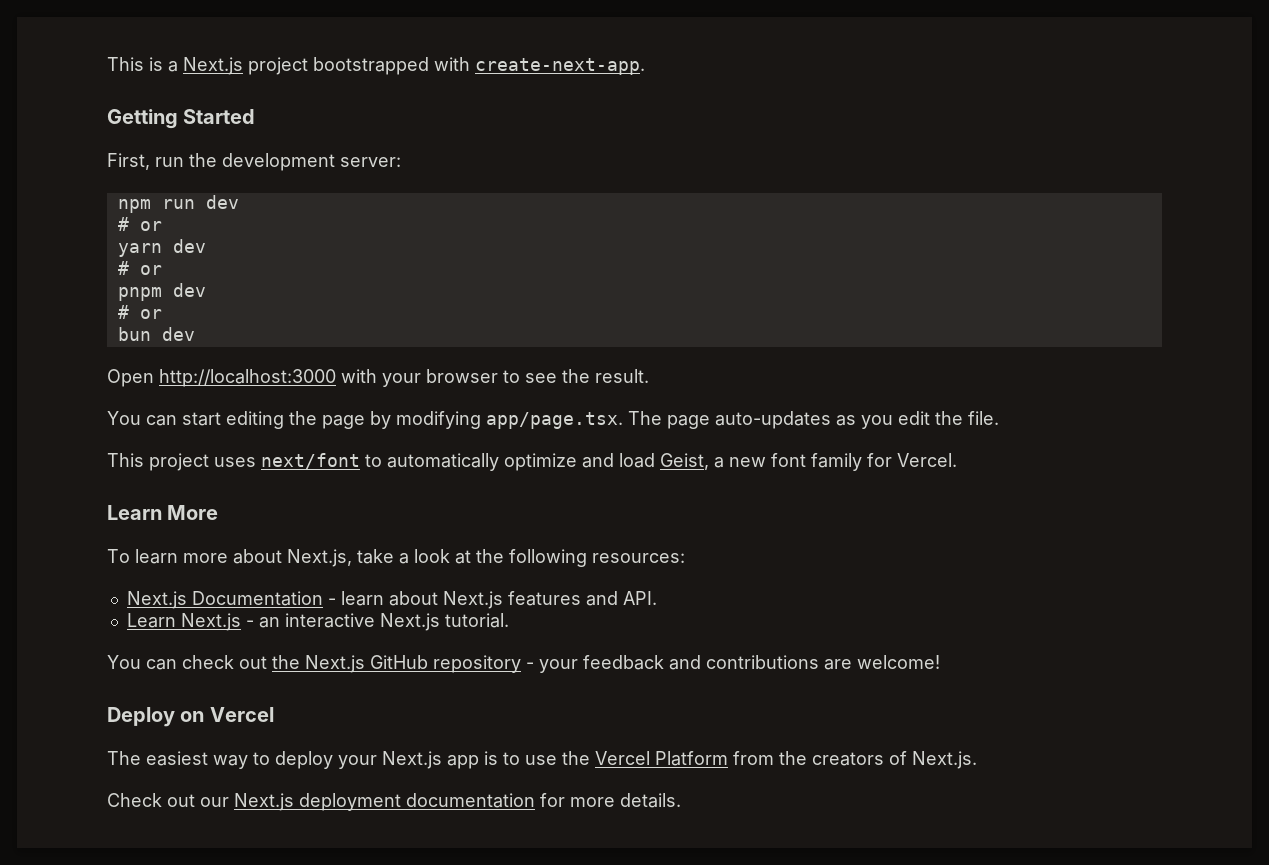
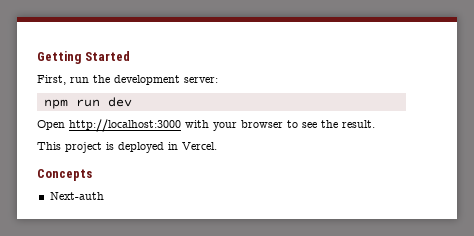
- This is a Next.js project bootstrapped with create-next-app.
  npm run dev
- # or
- yarn dev
- # or
- pnpm dev
- # or
- bun dev
- You can start editing the page by modifying app/page.tsx. The page auto-updates as you edit the file.
- This project uses next/font to automatically optimize and load Geist, a new font family for Vercel.
- Learn More
- To learn more about Next.js, take a look at the following resources:
- Next.js Documentation - learn about Next.js features and API.
- Learn Next.js - an interactive Next.js tutorial.
- You can check out the Next.js GitHub repository - your feedback and contributions are welcome!
- Deploy on Vercel
- The easiest way to deploy your Next.js app is to use the Vercel Platform from the creators of Next.js.
- Check out our Next.js deployment documentation for more details.
+ This project is deployed in Vercel.
+ Concepts
+ Next-auth

